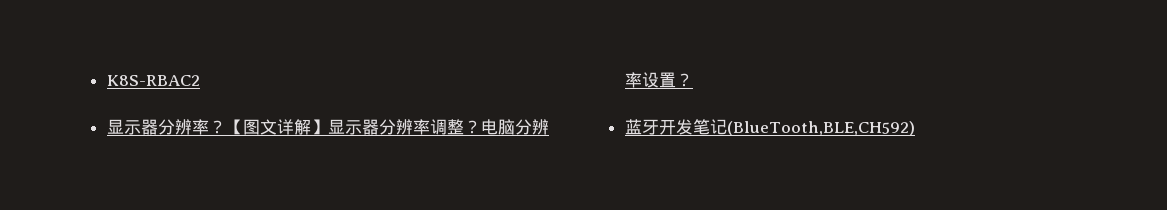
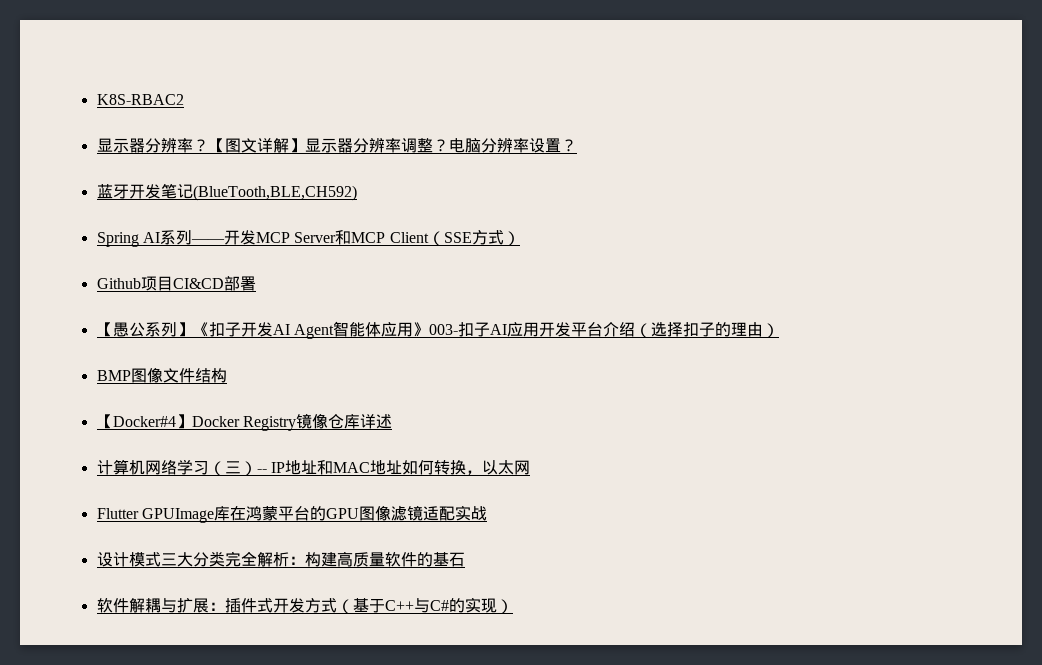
+ Spring AI系列——开发MCP Server和MCP Client（SSE方式）
+ Github项目CI&CD部署
+ 【愚公系列】《扣子开发AI Agent智能体应用》003-扣子AI应用开发平台介绍（选择扣子的理由）
+ BMP图像文件结构
+ 【Docker#4】Docker Registry镜像仓库详述
+ 计算机网络学习（三）-- IP地址和MAC地址如何转换，以太网
+ Flutter GPUImage库在鸿蒙平台的GPU图像滤镜适配实战
+ 设计模式三大分类完全解析：构建高质量软件的基石
+ 软件解耦与扩展：插件式开发方式（基于C++与C#的实现）

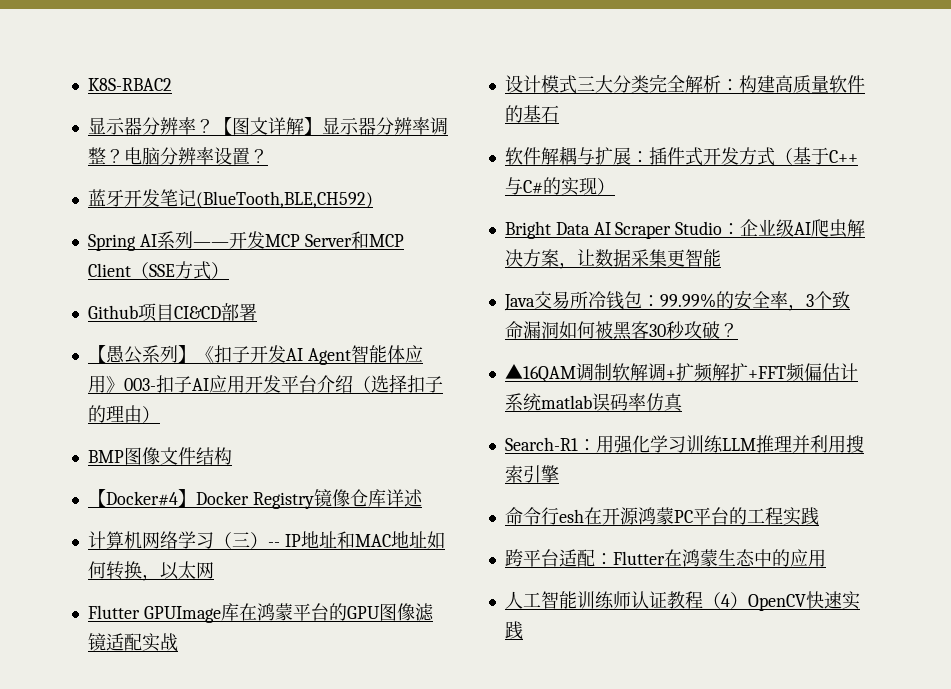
+ Bright Data AI Scraper Studio：企业级AI爬虫解决方案，让数据采集更智能
+ Java交易所冷钱包：99.99%的安全率，3个致命漏洞如何被黑客30秒攻破？
+ ▲16QAM调制软解调+扩频解扩+FFT频偏估计系统matlab误码率仿真
+ Search-R1：用强化学习训练LLM推理并利用搜索引擎
+ 命令行esh在开源鸿蒙PC平台的工程实践
+ 跨平台适配：Flutter在鸿蒙生态中的应用
+ 人工智能训练师认证教程（4）OpenCV快速实践

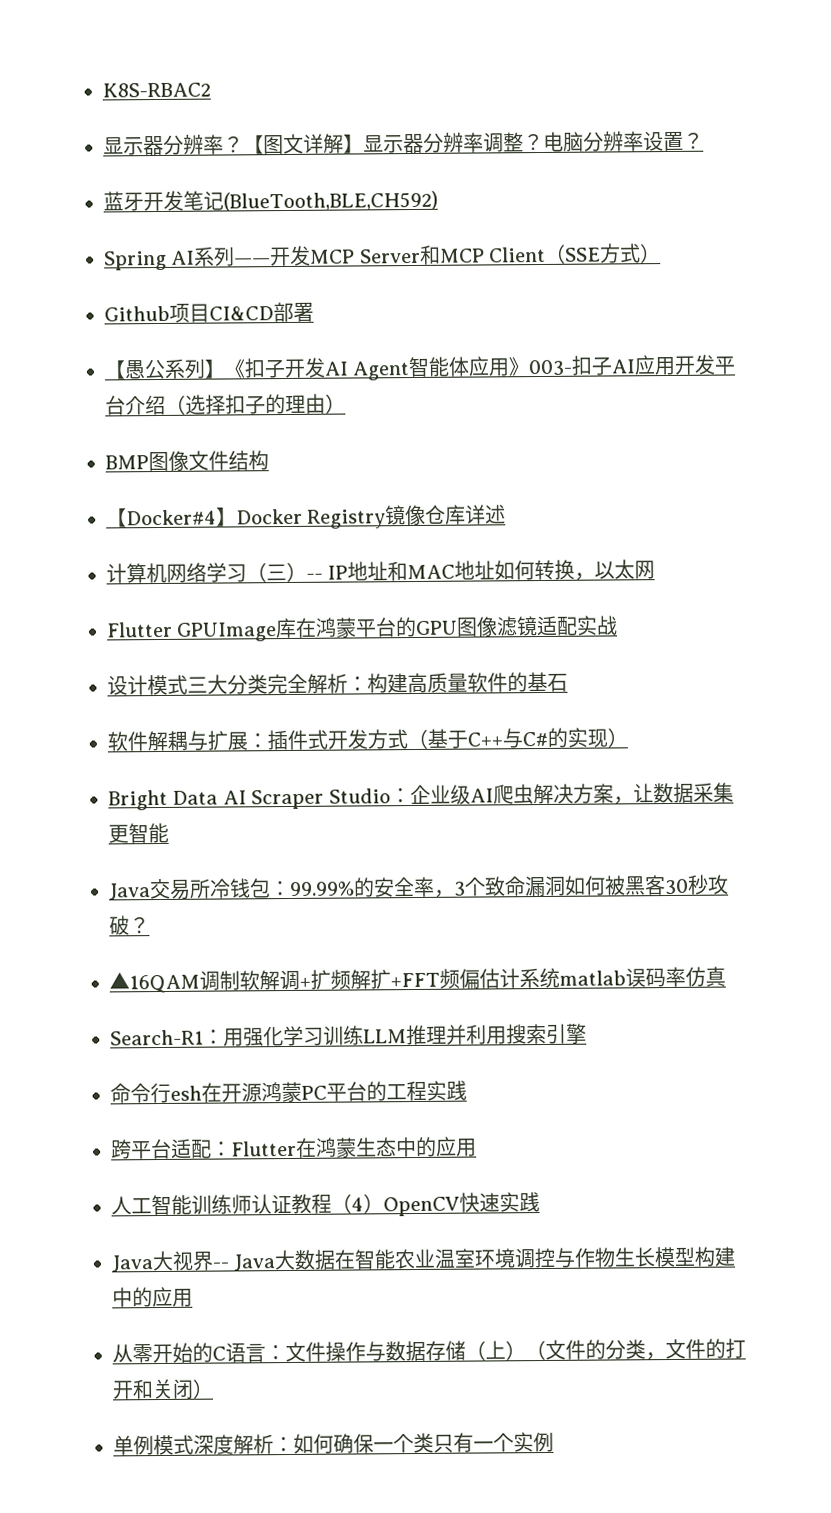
+ Java大视界-- Java大数据在智能农业温室环境调控与作物生长模型构建中的应用
+ 从零开始的C语言：文件操作与数据存储（上）（文件的分类，文件的打开和关闭）
+ 单例模式深度解析：如何确保一个类只有一个实例

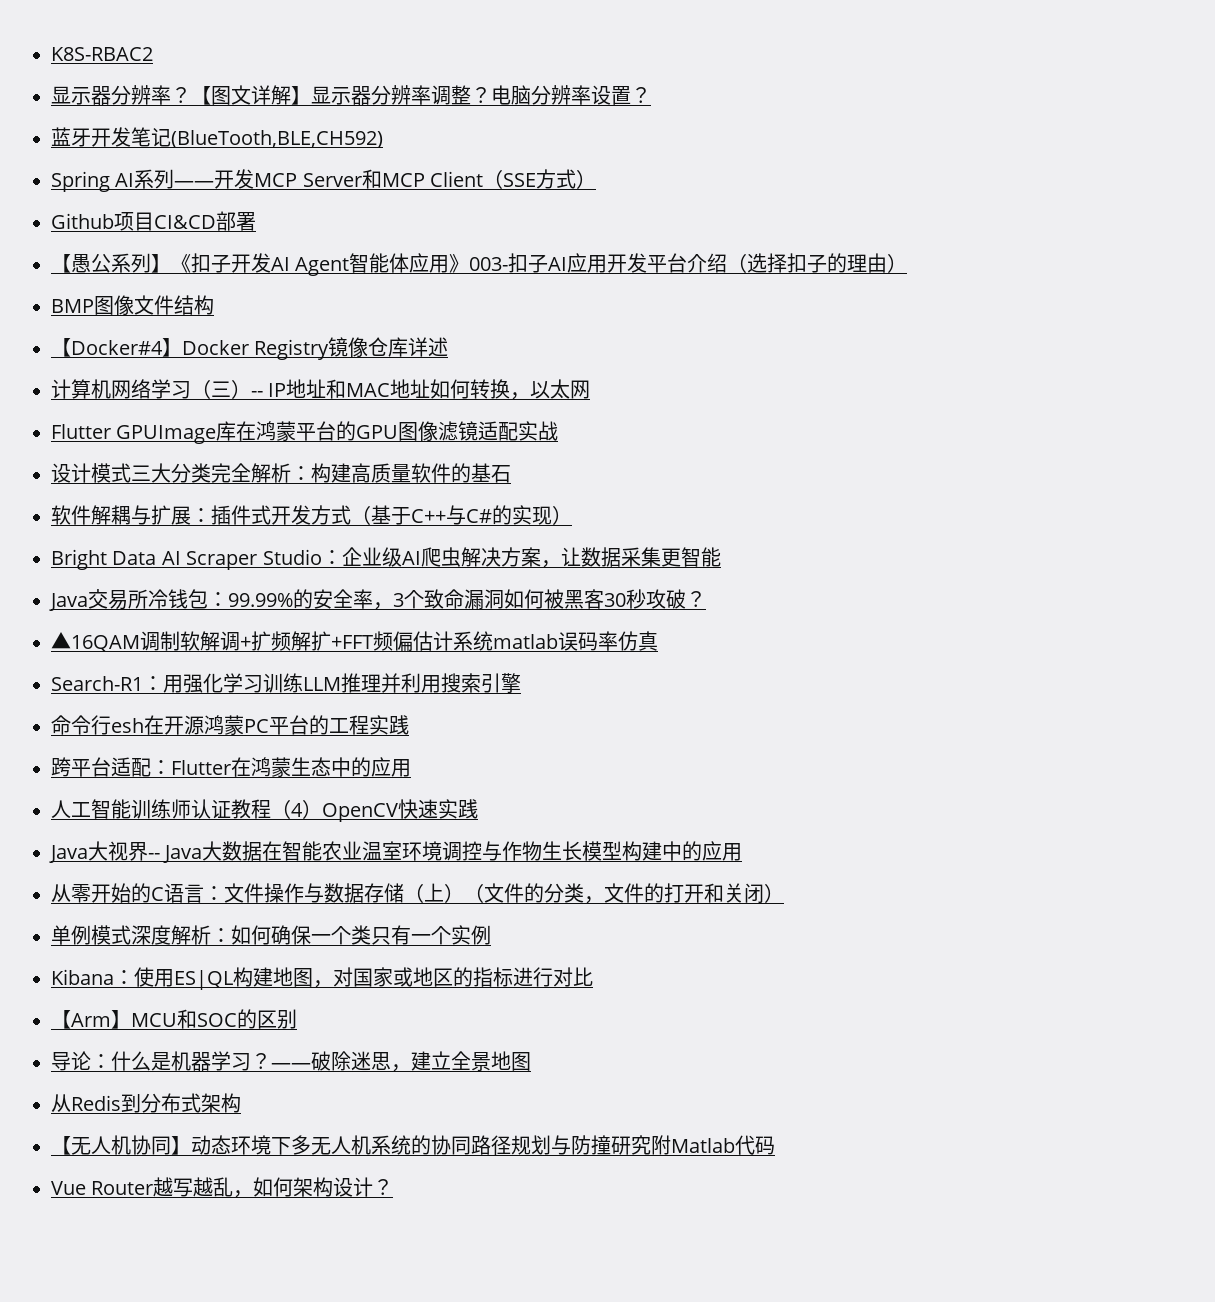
+ Kibana：使用ES|QL构建地图，对国家或地区的指标进行对比
+ 【Arm】MCU和SOC的区别
+ 导论：什么是机器学习？——破除迷思，建立全景地图
+ 从Redis到分布式架构
+ 【无人机协同】动态环境下多无人机系统的协同路径规划与防撞研究附Matlab代码
+ Vue Router越写越乱，如何架构设计？

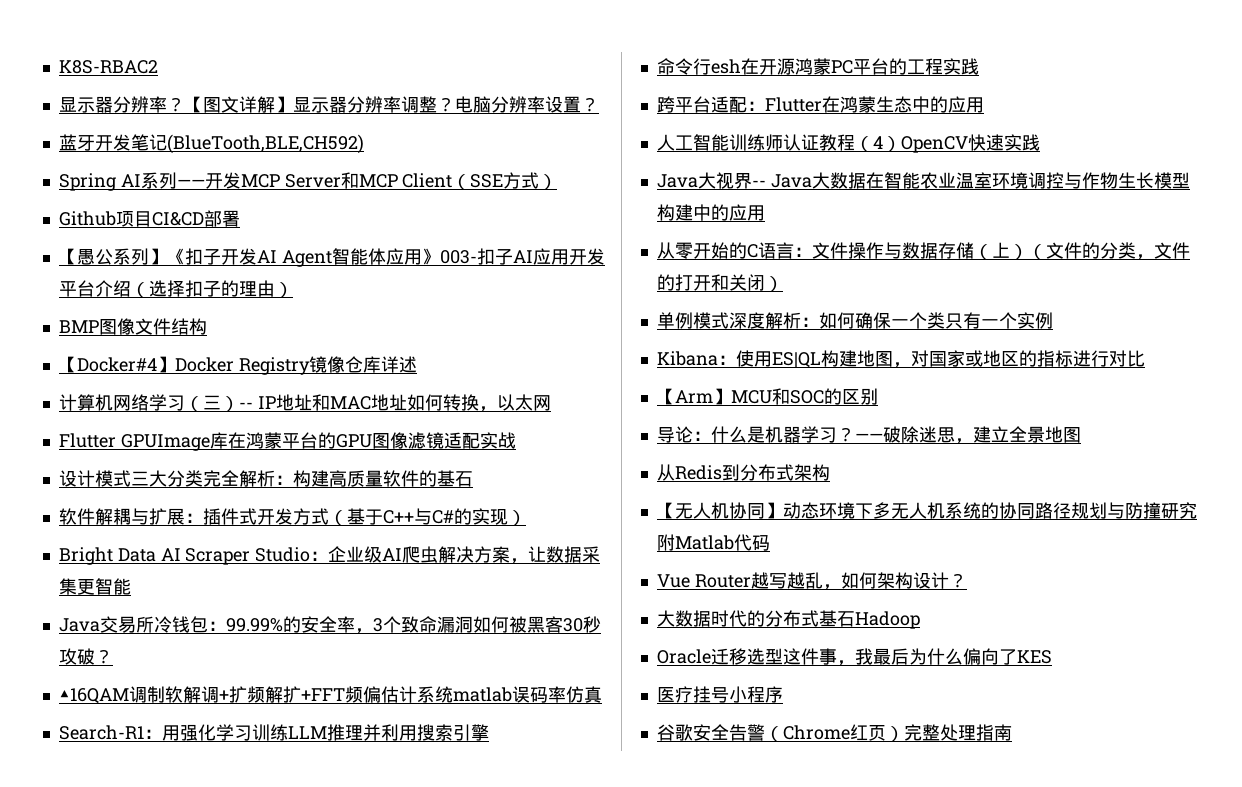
+ 大数据时代的分布式基石Hadoop
+ Oracle迁移选型这件事，我最后为什么偏向了KES
+ 医疗挂号小程序
+ 谷歌安全告警（Chrome红页）完整处理指南

